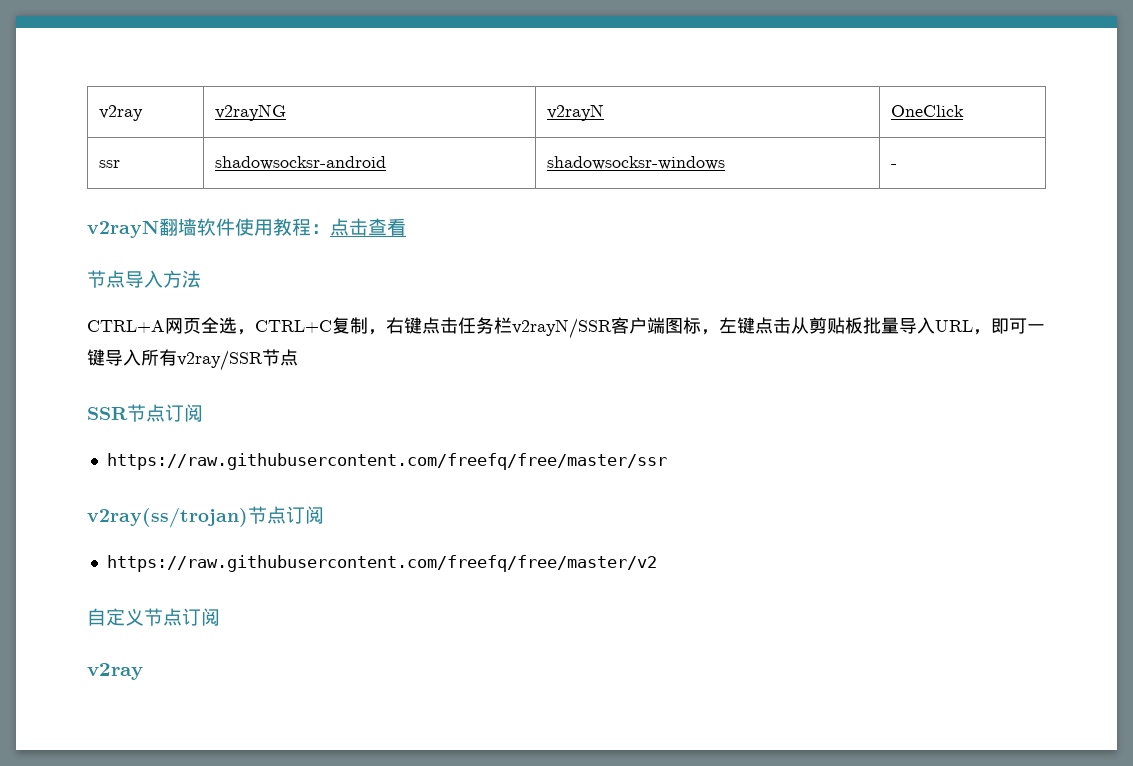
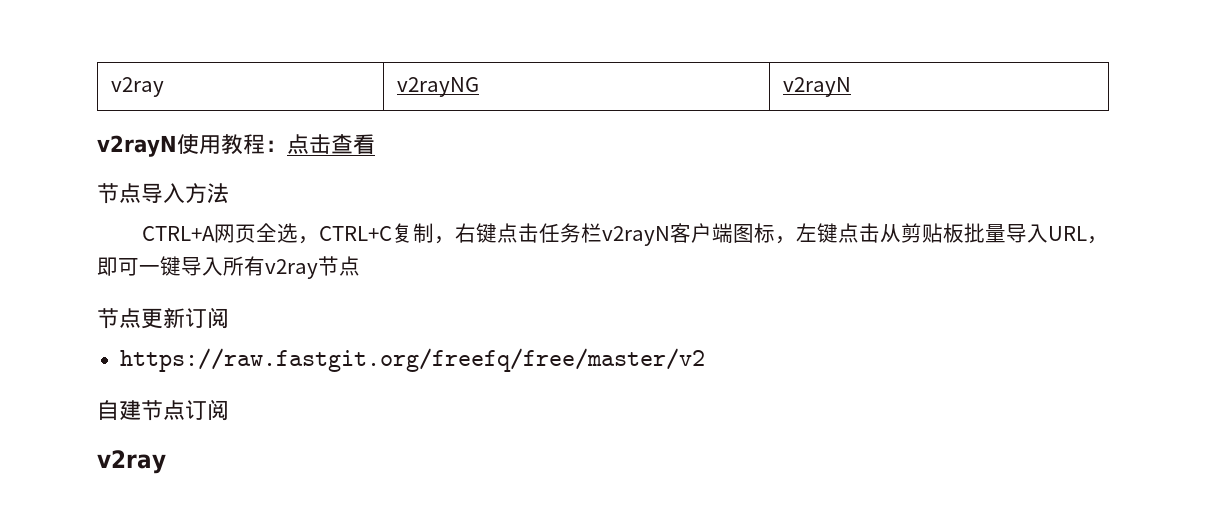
- v2ray | v2rayNG | v2rayN | OneClick
- ssr | shadowsocksr-android | shadowsocksr-windows | -
- v2rayN翻墙软件使用教程：点击查看
+ v2ray | v2rayNG | v2rayN
+ v2rayN使用教程：点击查看
- CTRL+A网页全选，CTRL+C复制，右键点击任务栏v2rayN/SSR客户端图标，左键点击从剪贴板批量导入URL，即可一键导入所有v2ray/SSR节点
+ CTRL+A网页全选，CTRL+C复制，右键点击任务栏v2rayN客户端图标，左键点击从剪贴板批量导入URL，即可一键导入所有v2ray节点
- SSR节点订阅
- https://raw.githubusercontent.com/freefq/free/master/ssr
- v2ray(ss/trojan)节点订阅
- https://raw.githubusercontent.com/freefq/free/master/v2
+ 节点更新订阅
+ https://raw.fastgit.org/freefq/free/master/v2
- 自定义节点订阅
+ 自建节点订阅

